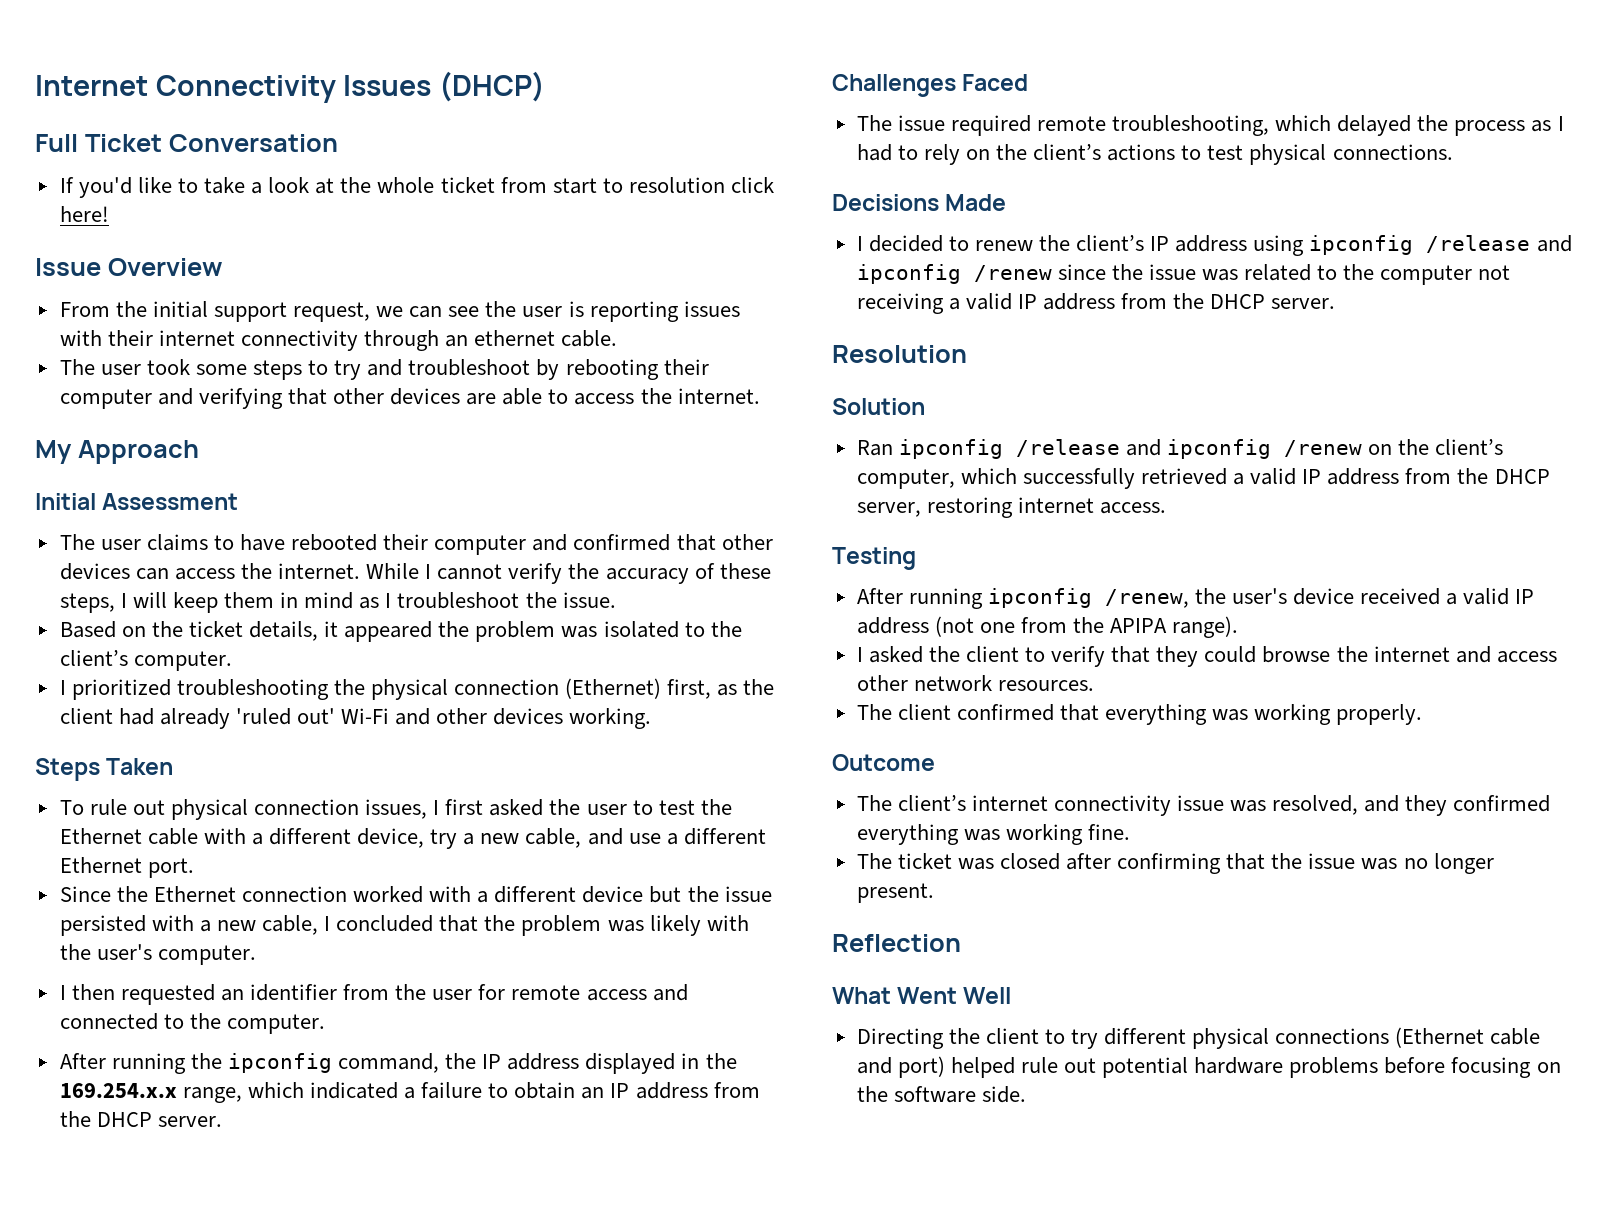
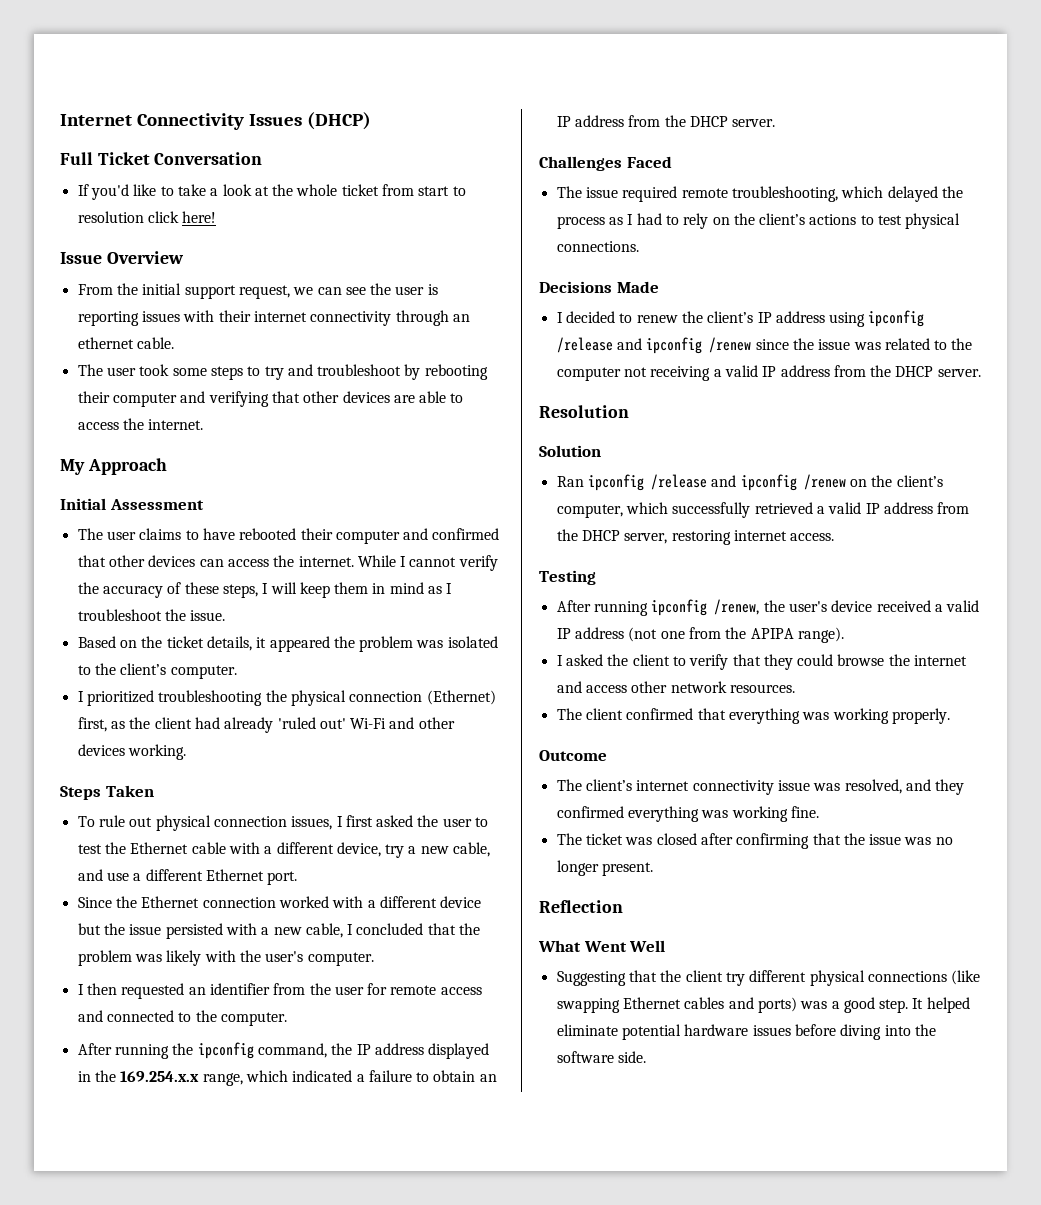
- Directing the client to try different physical connections (Ethernet cable and port) helped rule out potential hardware problems before focusing on the software side.
+ Suggesting that the client try different physical connections (like swapping Ethernet cables and ports) was a good step. It helped eliminate potential hardware issues before diving into the software side.

